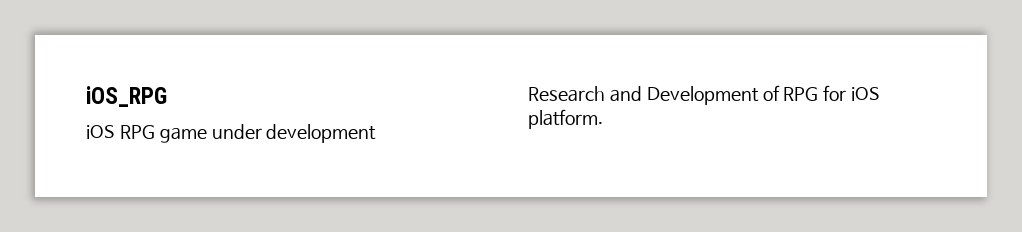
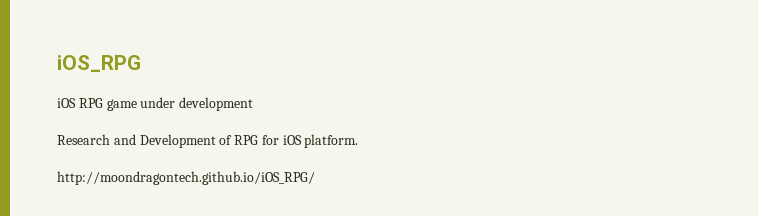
+ http://moondragontech.github.io/iOS_RPG/

